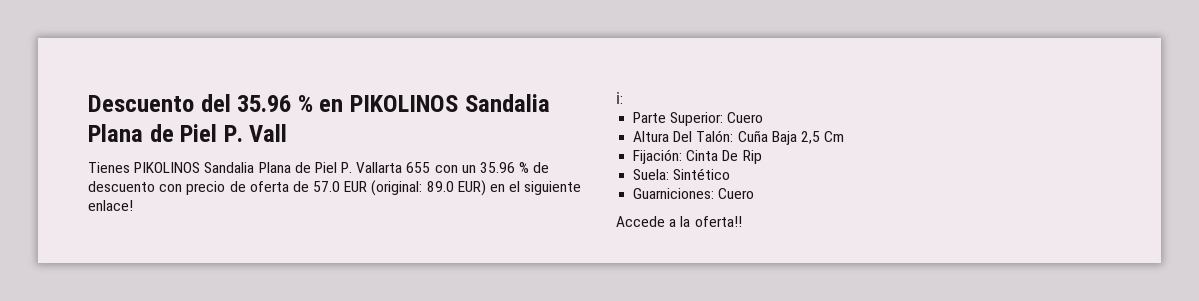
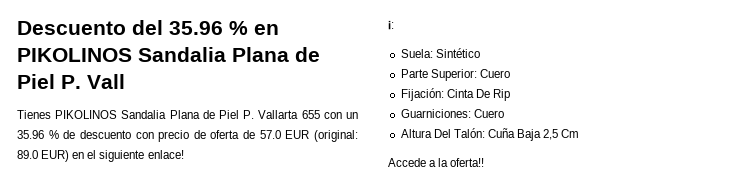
+ Suela: Sintético
+ Fijación: Cinta De Rip
+ Guarniciones: Cuero
- Fijación: Cinta De Rip
- Suela: Sintético
- Guarniciones: Cuero

